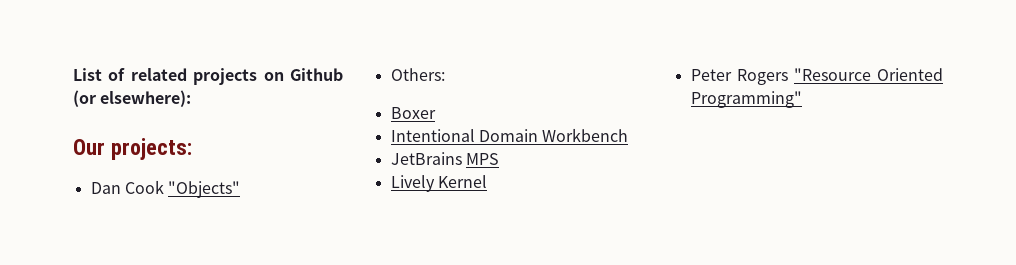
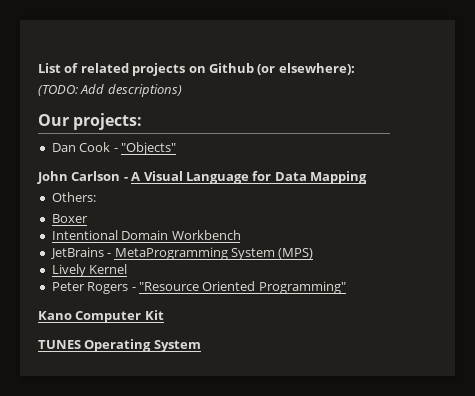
+ (TODO: Add descriptions)
- Dan Cook "Objects"
+ Dan Cook - "Objects"
+ John Carlson - A Visual Language for Data Mapping
- JetBrains MPS
+ JetBrains - MetaProgramming System (MPS)
- Peter Rogers "Resource Oriented Programming"
+ Peter Rogers - "Resource Oriented Programming"
+ Kano Computer Kit
+ TUNES Operating System

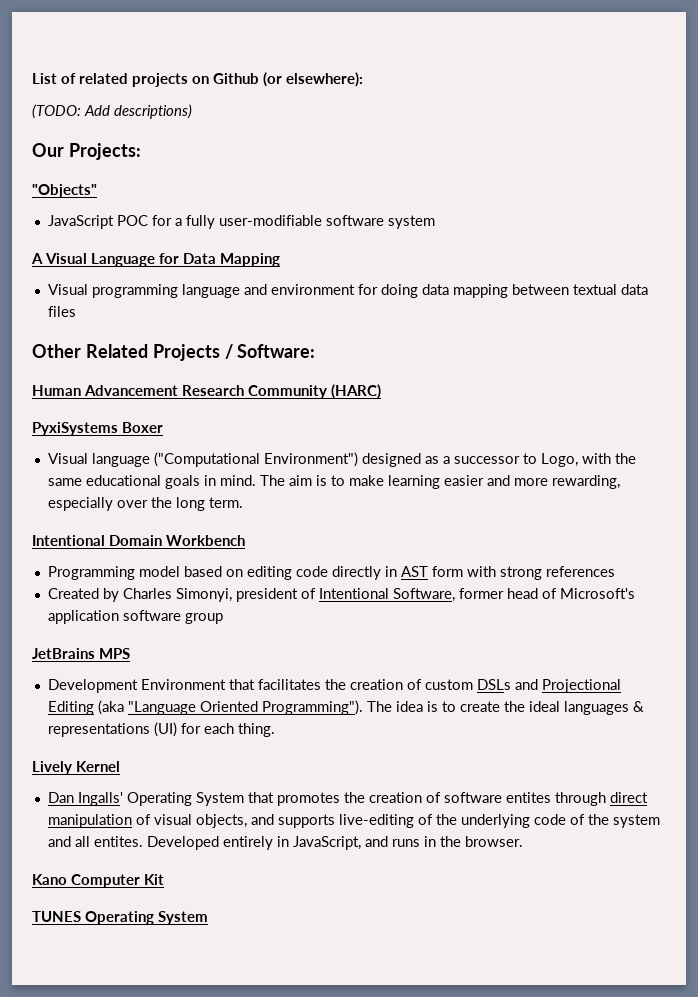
- Our projects:
- Dan Cook - "Objects"
- John Carlson - A Visual Language for Data Mapping
+ Our Projects:
+ "Objects"
+ JavaScript POC for a fully user-modifiable software system
+ A Visual Language for Data Mapping
- Others:
- Boxer
+ Visual programming language and environment for doing data mapping between textual data files
+ Other Related Projects / Software:
+ Human Advancement Research Community (HARC)
+ PyxiSystems Boxer
+ Visual language ("Computational Environment") designed as a successor to Logo, with the same educational goals in mind. The aim is to make learning easier and more rewarding, especially over the long term.
  Intentional Domain Workbench
- JetBrains - MetaProgramming System (MPS)
+ Programming model based on editing code directly in AST form with strong references
+ Created by Charles Simonyi, president of Intentional Software, former head of Microsoft's application software group
+ JetBrains MPS
+ Development Environment that facilitates the creation of custom DSLs and Projectional Editing (aka "Language Oriented Programming"). The idea is to create the ideal languages & representations (UI) for each thing.
  Lively Kernel
- Peter Rogers - "Resource Oriented Programming"
+ Dan Ingalls' Operating System that promotes the creation of software entites through direct manipulation of visual objects, and supports live-editing of the underlying code of the system and all entites. Developed entirely in JavaScript, and runs in the browser.

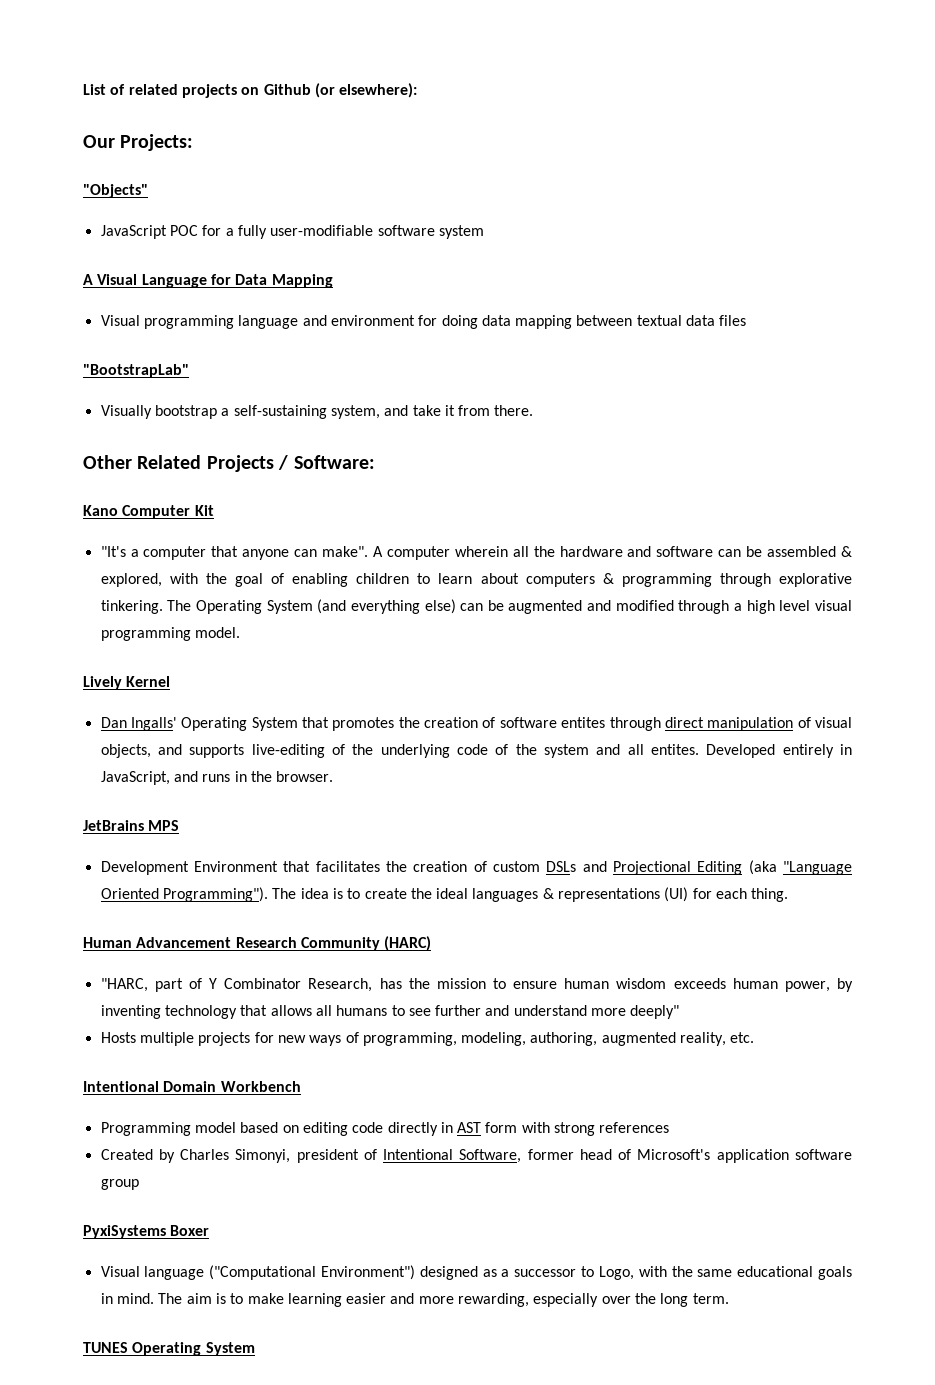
- (TODO: Add descriptions)
+ "BootstrapLab"
+ Visually bootstrap a self-sustaining system, and take it from there.
- Human Advancement Research Community (HARC)
- PyxiSystems Boxer
- Visual language ("Computational Environment") designed as a successor to Logo, with the same educational goals in mind. The aim is to make learning easier and more rewarding, especially over the long term.
- Intentional Domain Workbench
- Programming model based on editing code directly in AST form with strong references
- Created by Charles Simonyi, president of Intentional Software, former head of Microsoft's application software group
- JetBrains MPS
- Development Environment that facilitates the creation of custom DSLs and Projectional Editing (aka "Language Oriented Programming"). The idea is to create the ideal languages & representations (UI) for each thing.
+ Kano Computer Kit
+ "It's a computer that anyone can make". A computer wherein all the hardware and software can be assembled & explored, with the goal of enabling children to learn about computers & programming through explorative tinkering. The Operating System (and everything else) can be augmented and modified through a high level visual programming model.
- Kano Computer Kit
+ JetBrains MPS
+ Development Environment that facilitates the creation of custom DSLs and Projectional Editing (aka "Language Oriented Programming"). The idea is to create the ideal languages & representations (UI) for each thing.
+ Human Advancement Research Community (HARC)
+ "HARC, part of Y Combinator Research, has the mission to ensure human wisdom exceeds human power, by inventing technology that allows all humans to see further and understand more deeply"
+ Hosts multiple projects for new ways of programming, modeling, authoring, augmented reality, etc.
+ Intentional Domain Workbench
+ Programming model based on editing code directly in AST form with strong references
+ Created by Charles Simonyi, president of Intentional Software, former head of Microsoft's application software group
+ PyxiSystems Boxer
+ Visual language ("Computational Environment") designed as a successor to Logo, with the same educational goals in mind. The aim is to make learning easier and more rewarding, especially over the long term.

